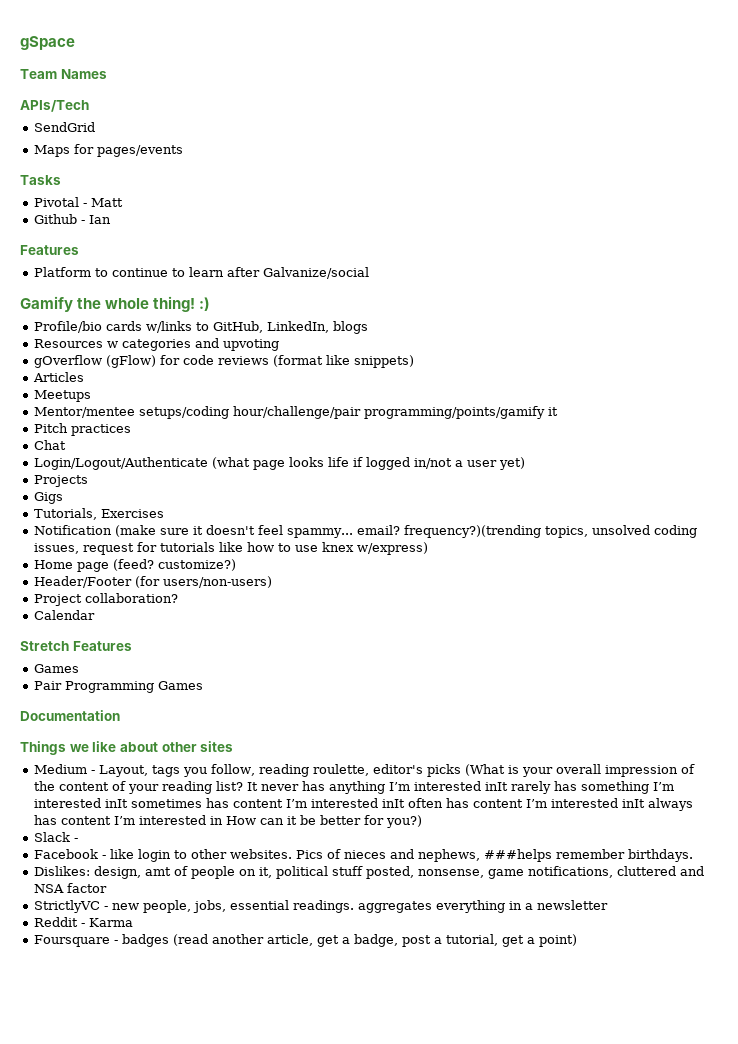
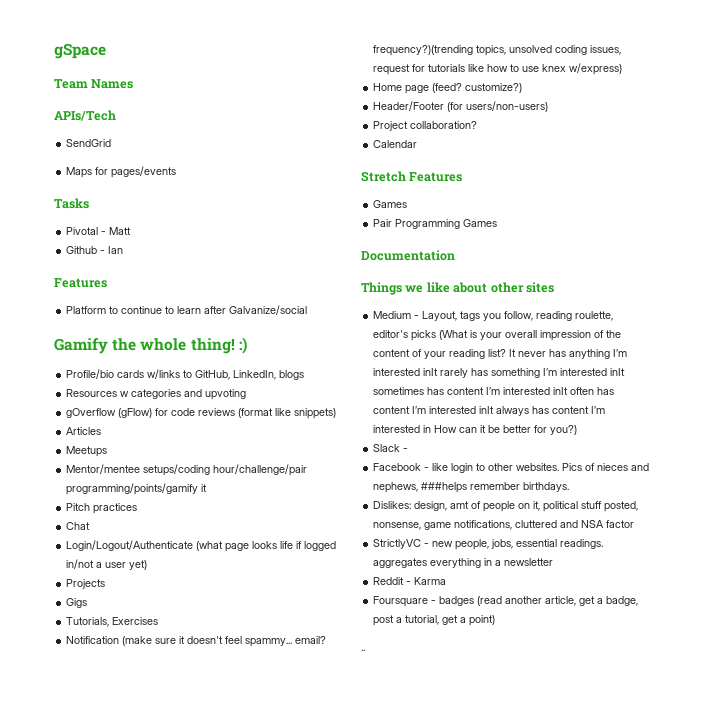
+ ..

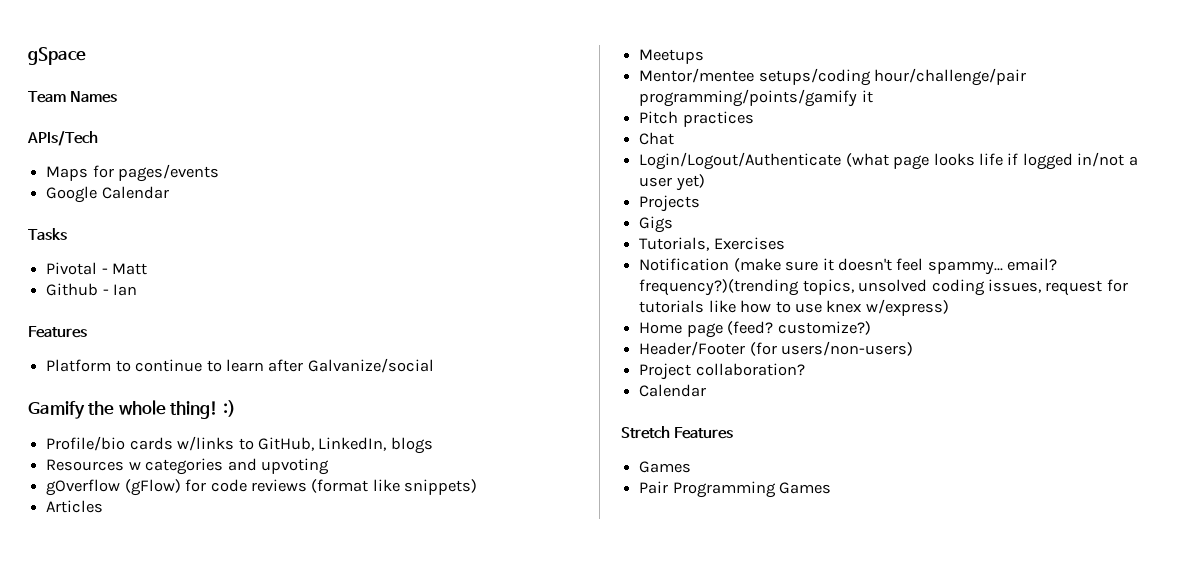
- SendGrid
+ Google Calendar
- Documentation
- Things we like about other sites
- Medium - Layout, tags you follow, reading roulette, editor's picks (What is your overall impression of the content of your reading list? It never has anything I’m interested inIt rarely has something I’m interested inIt sometimes has content I’m interested inIt often has content I’m interested inIt always has content I’m interested in How can it be better for you?)
- Slack -
- Facebook - like login to other websites. Pics of nieces and nephews, ###helps remember birthdays.
- Dislikes: design, amt of people on it, political stuff posted, nonsense, game notifications, cluttered and NSA factor
- StrictlyVC - new people, jobs, essential readings. aggregates everything in a newsletter
- Reddit - Karma
- Foursquare - badges (read another article, get a badge, post a tutorial, get a point)
- ..

